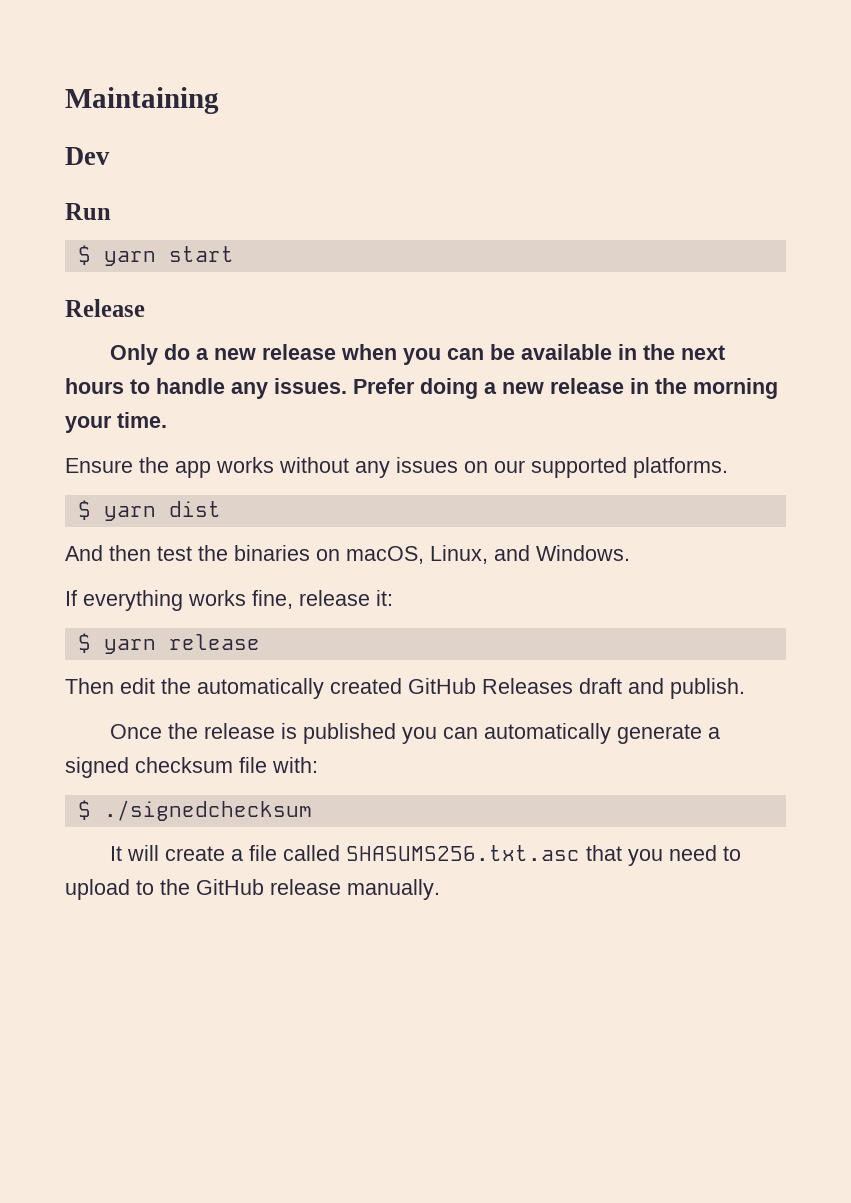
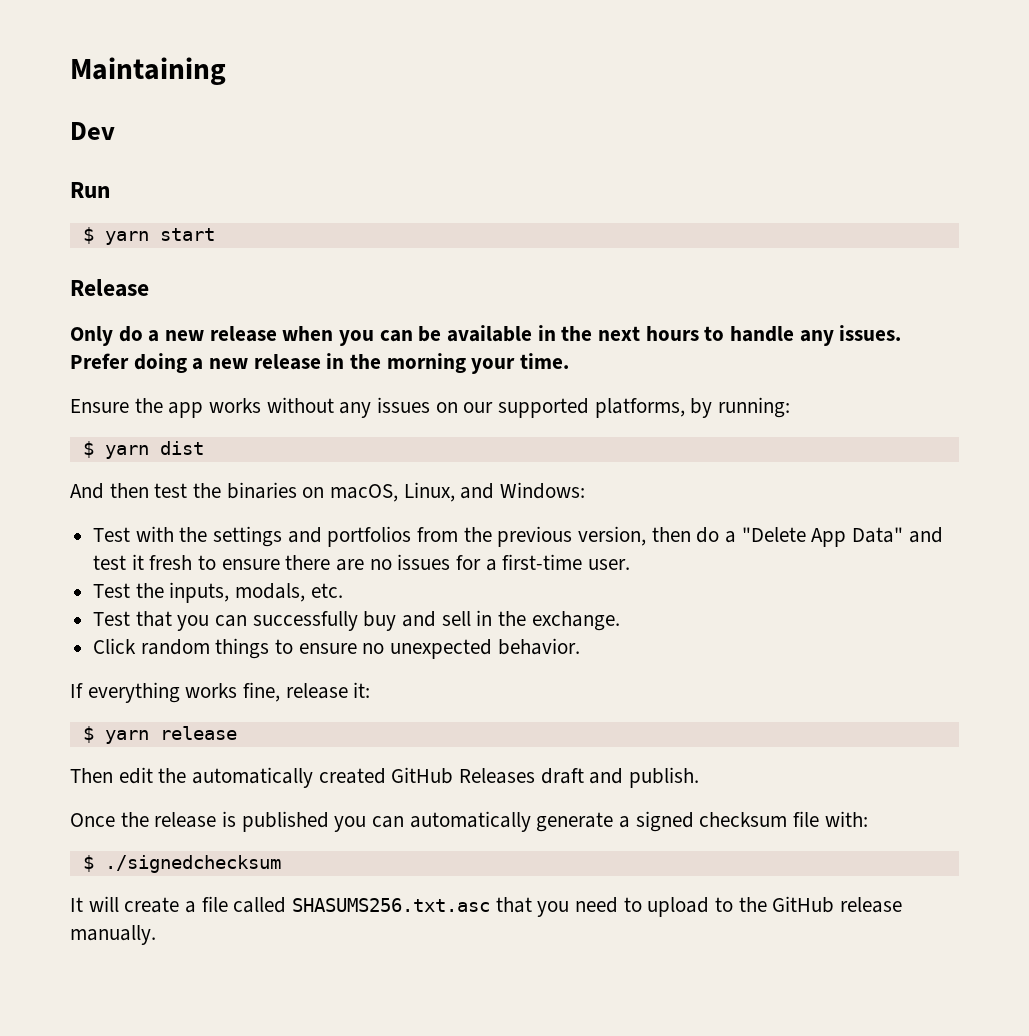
- Ensure the app works without any issues on our supported platforms.
+ Ensure the app works without any issues on our supported platforms, by running:
- And then test the binaries on macOS, Linux, and Windows.
+ And then test the binaries on macOS, Linux, and Windows:
+ Test with the settings and portfolios from the previous version, then do a "Delete App Data" and test it fresh to ensure there are no issues for a first-time user.
+ Test the inputs, modals, etc.
+ Test that you can successfully buy and sell in the exchange.
+ Click random things to ensure no unexpected behavior.

